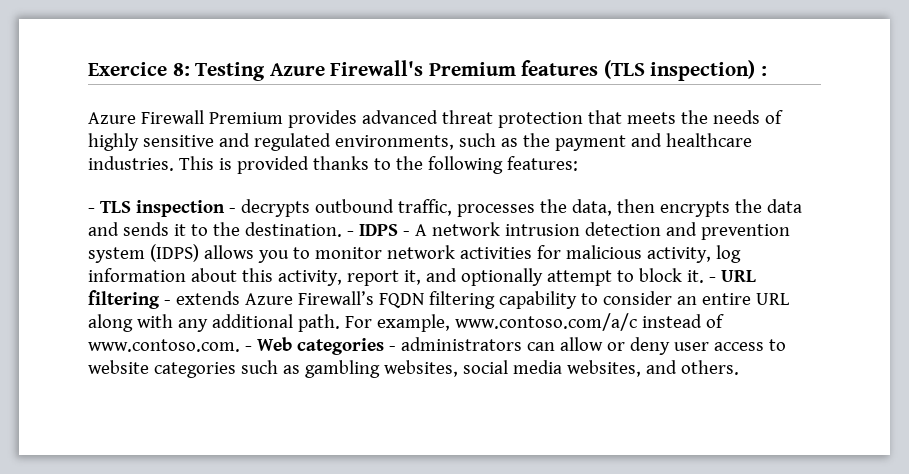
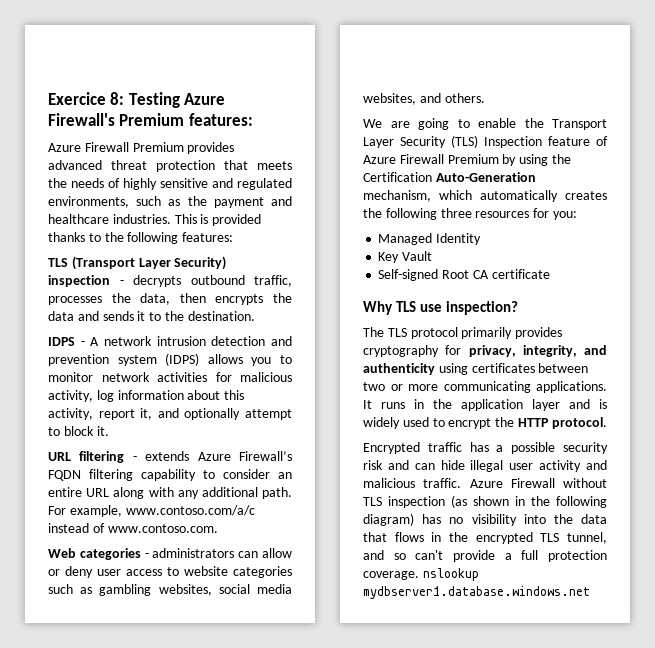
- Exercice 8: Testing Azure Firewall's Premium features (TLS inspection) :
+ Exercice 8: Testing Azure Firewall's Premium features:
- - TLS inspection - decrypts outbound traffic, processes the data, then encrypts the data and sends it to the destination. - IDPS - A network intrusion detection and prevention system (IDPS) allows you to monitor network activities for malicious activity, log information about this activity, report it, and optionally attempt to block it. - URL filtering - extends Azure Firewall’s FQDN filtering capability to consider an entire URL along with any additional path.
+ TLS (Transport Layer Security) inspection - decrypts outbound traffic, processes the data, then encrypts the data and sends it to the destination.
+ IDPS - A network intrusion detection and prevention system (IDPS) allows you to monitor network activities for malicious activity, log information about this activity, report it, and optionally attempt to block it.
+ URL filtering - extends Azure Firewall’s FQDN filtering capability to consider an entire URL along with any additional path.
- For example, www.contoso.com/a/c instead of www.contoso.com. - Web categories - administrators can allow or deny user access to website categories such as gambling websites, social media websites, and others.
+ For example, www.contoso.com/a/c instead of www.contoso.com.
+ Web categories - administrators can allow or deny user access to website categories such as gambling websites, social media websites, and others.
+ We are going to enable the Transport Layer Security (TLS) Inspection feature of Azure Firewall Premium by using the Certification Auto-Generation mechanism, which automatically creates the following three resources for you:
+ Managed Identity
+ Key Vault
+ Self-signed Root CA certificate
+ Why TLS use inspection?
+ The TLS protocol primarily provides cryptography for privacy, integrity, and authenticity using certificates between two or more communicating applications. It runs in the application layer and is widely used to encrypt the HTTP protocol.
+ Encrypted traffic has a possible security risk and can hide illegal user activity and malicious traffic. Azure Firewall without TLS inspection (as shown in the following diagram) has no visibility into the data that flows in the encrypted TLS tunnel, and so can't provide a full protection coverage. nslookup mydbserver1.database.windows.net

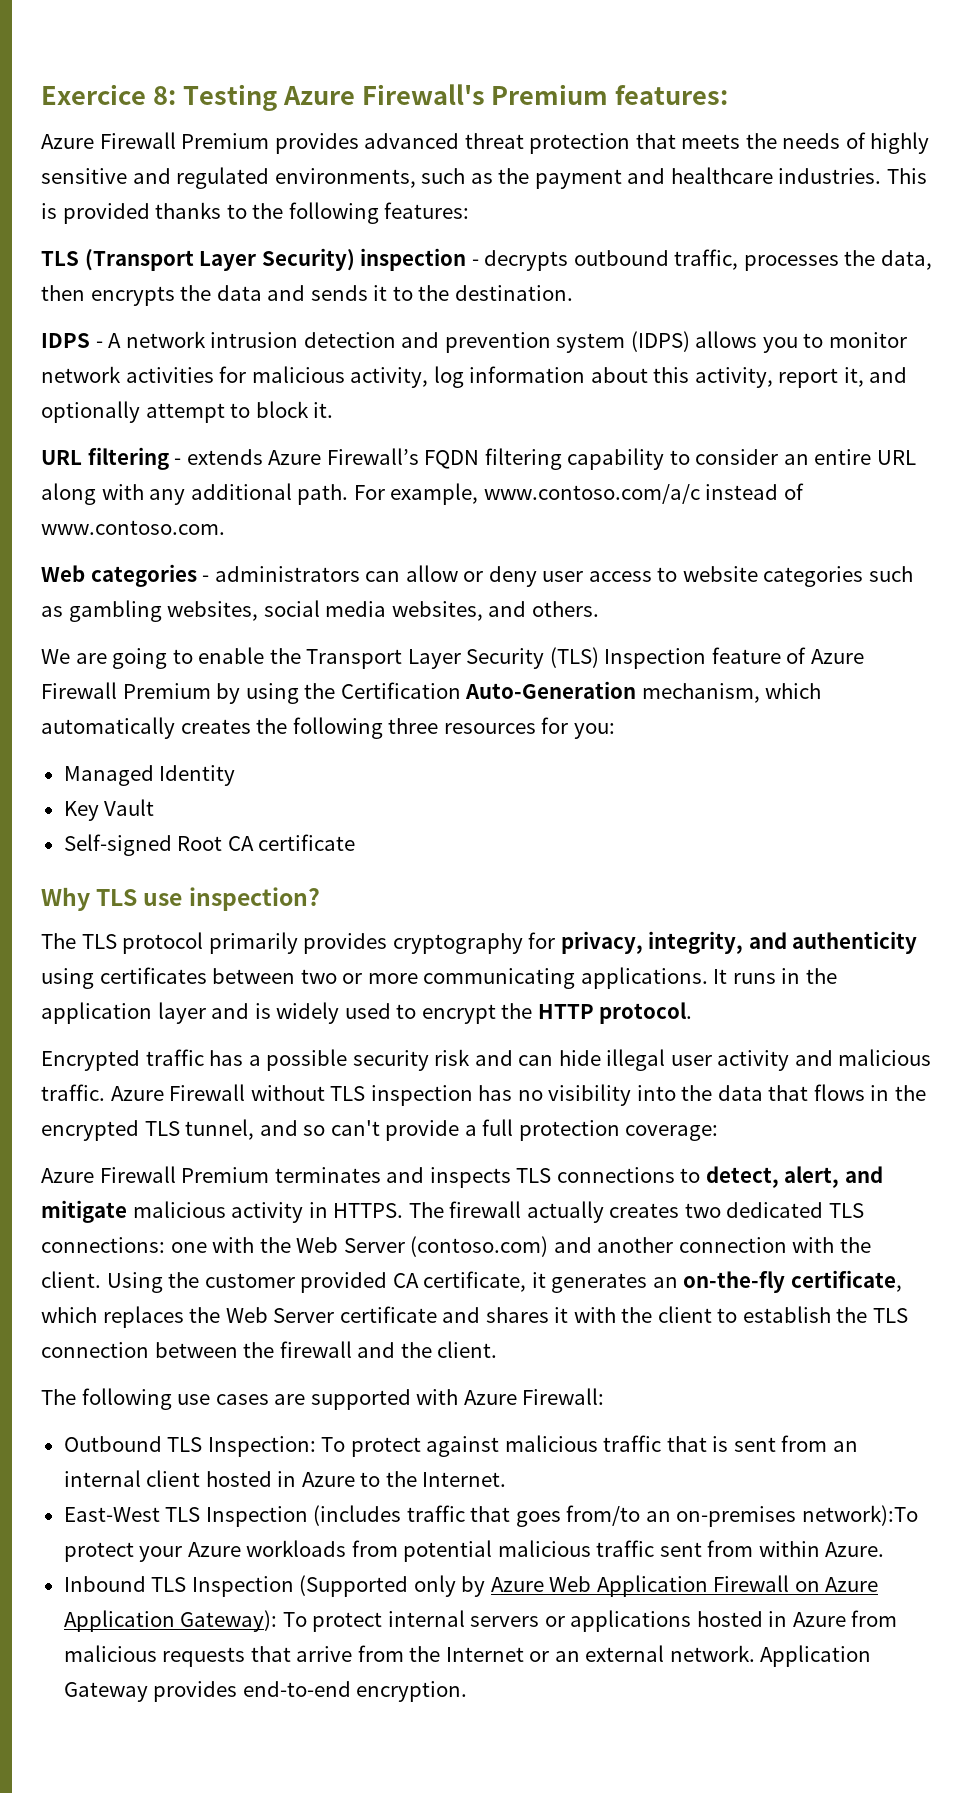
- Azure Firewall without TLS inspection (as shown in the following diagram) has no visibility into the data that flows in the encrypted TLS tunnel, and so can't provide a full protection coverage. nslookup mydbserver1.database.windows.net
+ Azure Firewall without TLS inspection has no visibility into the data that flows in the encrypted TLS tunnel, and so can't provide a full protection coverage:
+ Azure Firewall Premium terminates and inspects TLS connections to detect, alert, and mitigate malicious activity in HTTPS. The firewall actually creates two dedicated TLS connections: one with the Web Server (contoso.com) and another connection with the client. Using the customer provided CA certificate, it generates an on-the-fly certificate, which replaces the Web Server certificate and shares it with the client to establish the TLS connection between the firewall and the client.
+ The following use cases are supported with Azure Firewall:
+ Outbound TLS Inspection: To protect against malicious traffic that is sent from an internal client hosted in Azure to the Internet.
+ East-West TLS Inspection (includes traffic that goes from/to an on-premises network):To protect your Azure workloads from potential malicious traffic sent from within Azure.
+ Inbound TLS Inspection (Supported only by Azure Web Application Firewall on Azure Application Gateway): To protect internal servers or applications hosted in Azure from malicious requests that arrive from the Internet or an external network. Application Gateway provides end-to-end encryption.

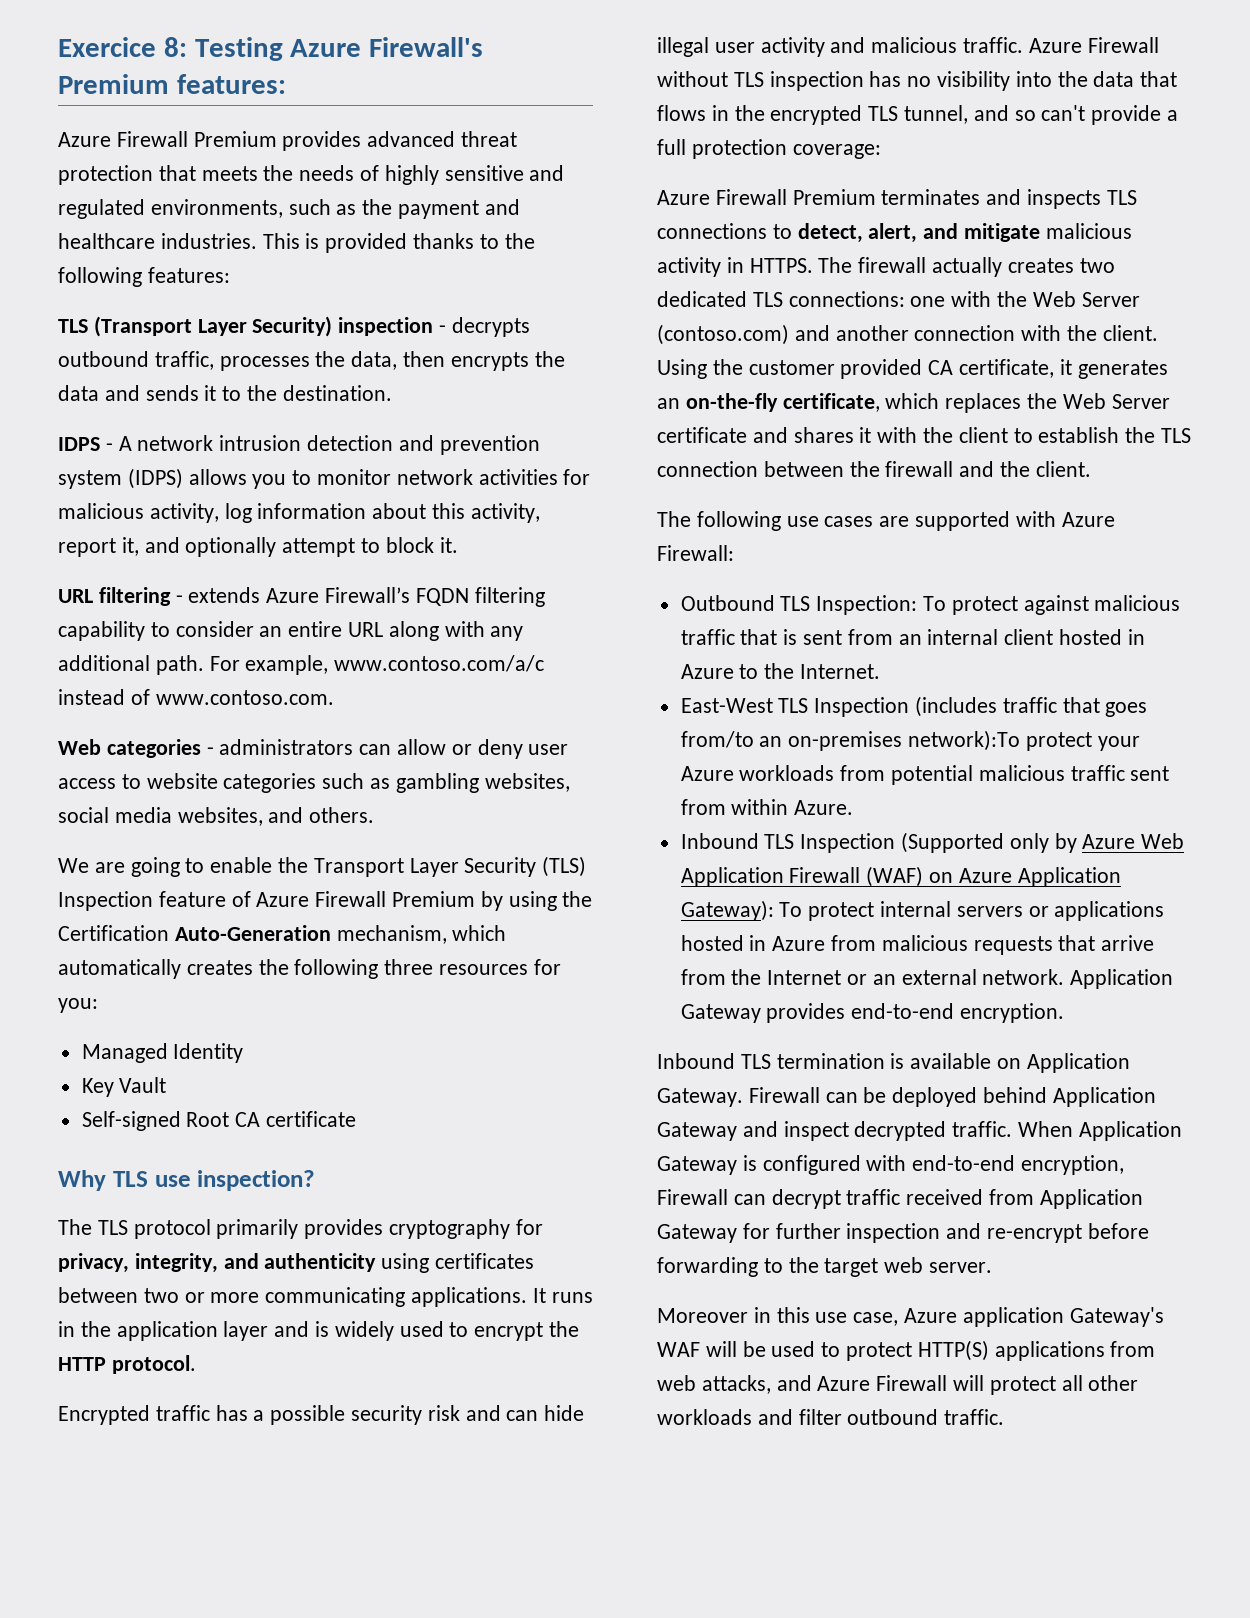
- Inbound TLS Inspection (Supported only by Azure Web Application Firewall on Azure Application Gateway): To protect internal servers or applications hosted in Azure from malicious requests that arrive from the Internet or an external network.
+ Inbound TLS Inspection (Supported only by Azure Web Application Firewall (WAF) on Azure Application Gateway): To protect internal servers or applications hosted in Azure from malicious requests that arrive from the Internet or an external network.
+ Inbound TLS termination is available on Application Gateway. Firewall can be deployed behind Application Gateway and inspect decrypted traffic. When Application Gateway is configured with end-to-end encryption, Firewall can decrypt traffic received from Application Gateway for further inspection and re-encrypt before forwarding to the target web server.
+ Moreover in this use case, Azure application Gateway's WAF will be used to protect HTTP(S) applications from web attacks, and Azure Firewall will protect all other workloads and filter outbound traffic.

